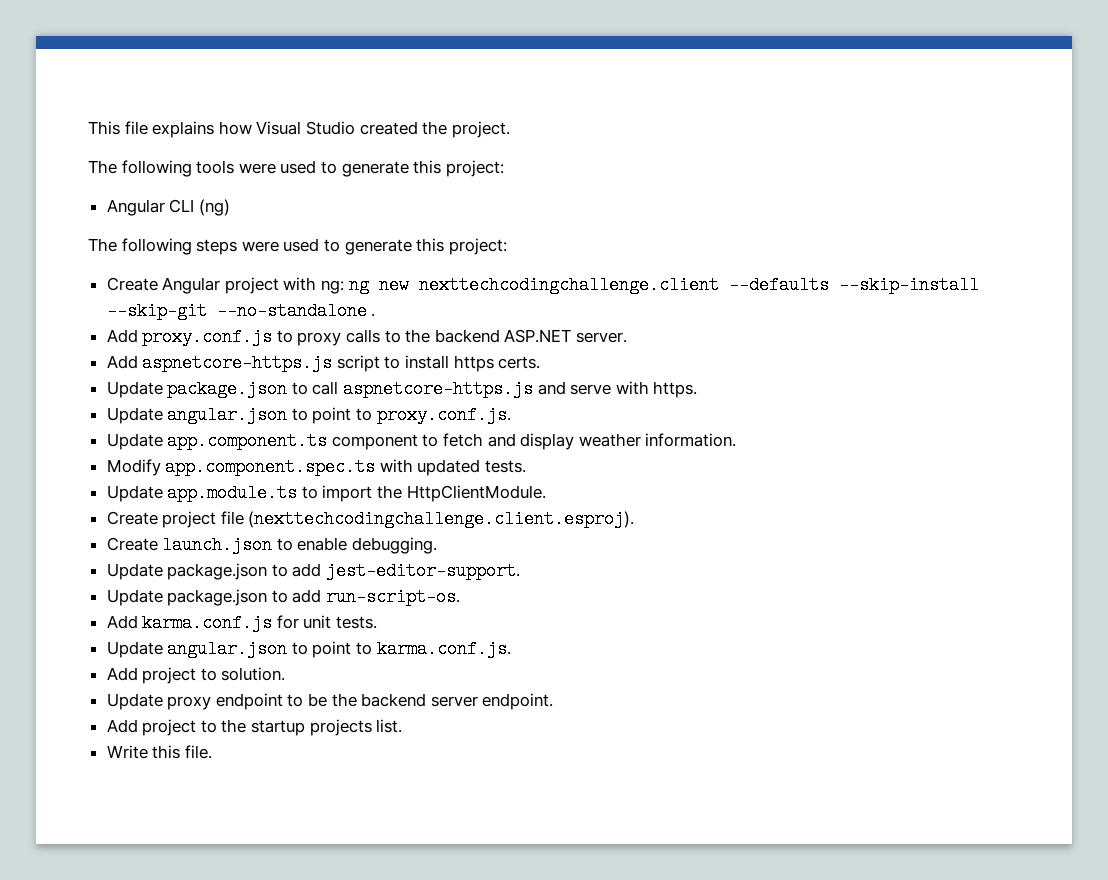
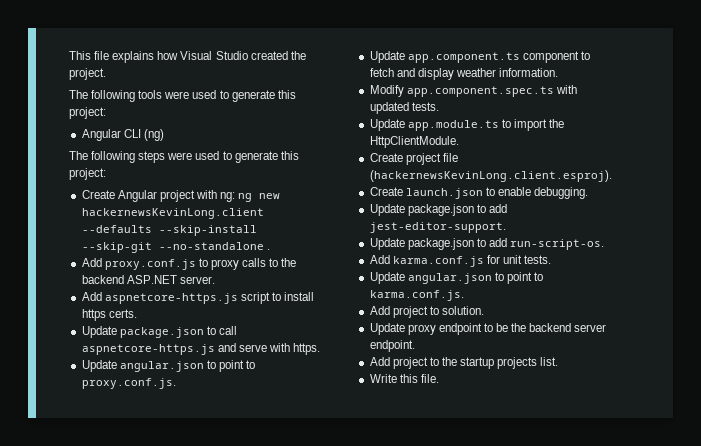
- Create Angular project with ng: ng new nexttechcodingchallenge.client --defaults --skip-install --skip-git --no-standalone .
+ Create Angular project with ng: ng new hackernewsKevinLong.client --defaults --skip-install --skip-git --no-standalone .
- Create project file (nexttechcodingchallenge.client.esproj).
+ Create project file (hackernewsKevinLong.client.esproj).

